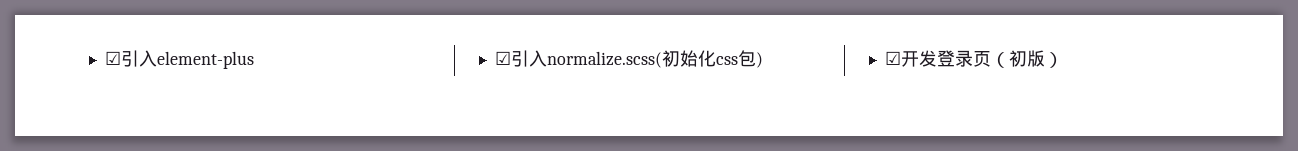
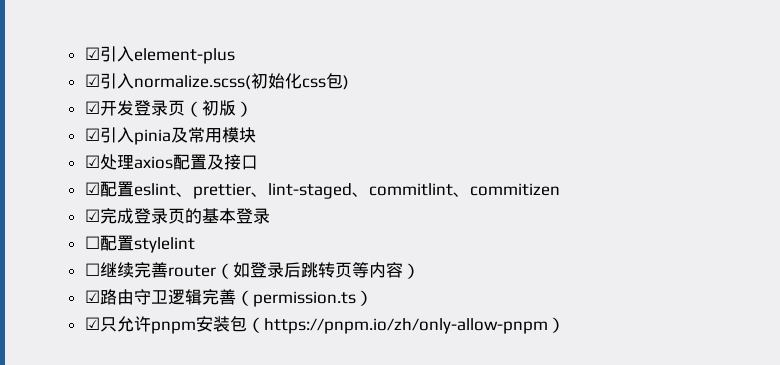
+ ☑引入pinia及常用模块
+ ☑处理axios配置及接口
+ ☑配置eslint、prettier、lint-staged、commitlint、commitizen
+ ☑完成登录页的基本登录
+ ☐配置stylelint
+ ☐继续完善router（如登录后跳转页等内容）
+ ☑路由守卫逻辑完善（permission.ts）
+ ☑只允许pnpm安装包（https://pnpm.io/zh/only-allow-pnpm）

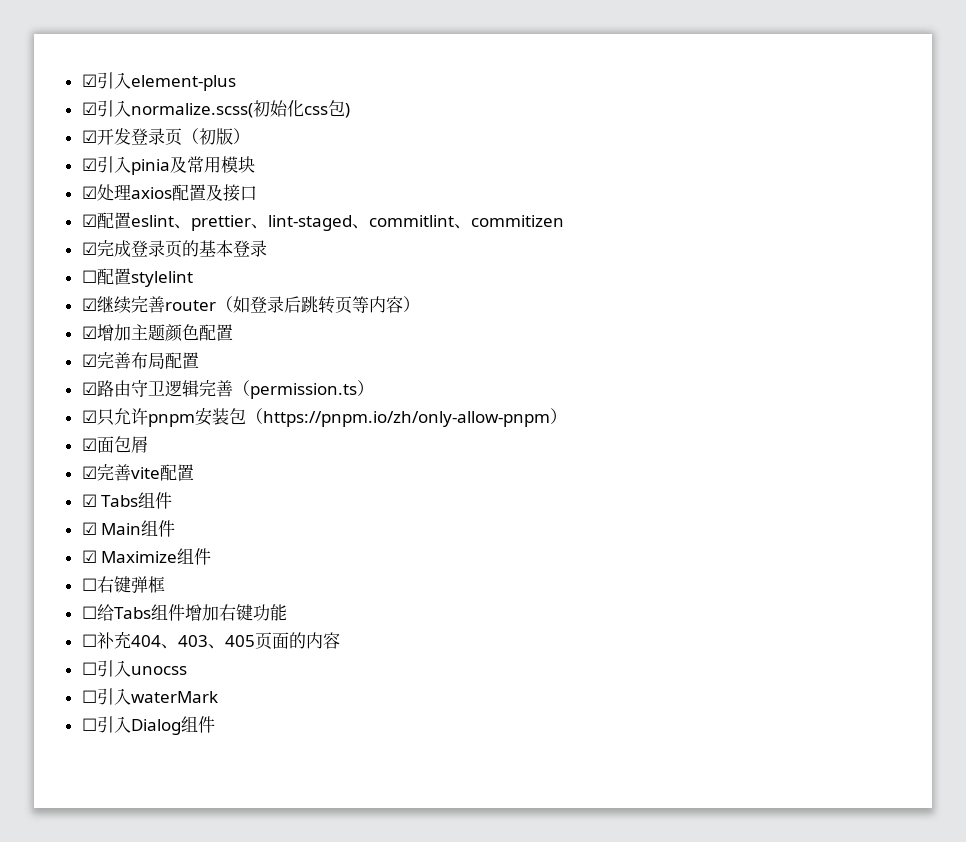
- ☐继续完善router（如登录后跳转页等内容）
+ ☑继续完善router（如登录后跳转页等内容）
+ ☑增加主题颜色配置
+ ☑完善布局配置
+ ☑面包屑
+ ☑完善vite配置
+ ☑ Tabs组件
+ ☑ Main组件
+ ☑ Maximize组件
+ ☐右键弹框
+ ☐给Tabs组件增加右键功能
+ ☐补充404、403、405页面的内容
+ ☐引入unocss
+ ☐引入waterMark
+ ☐引入Dialog组件

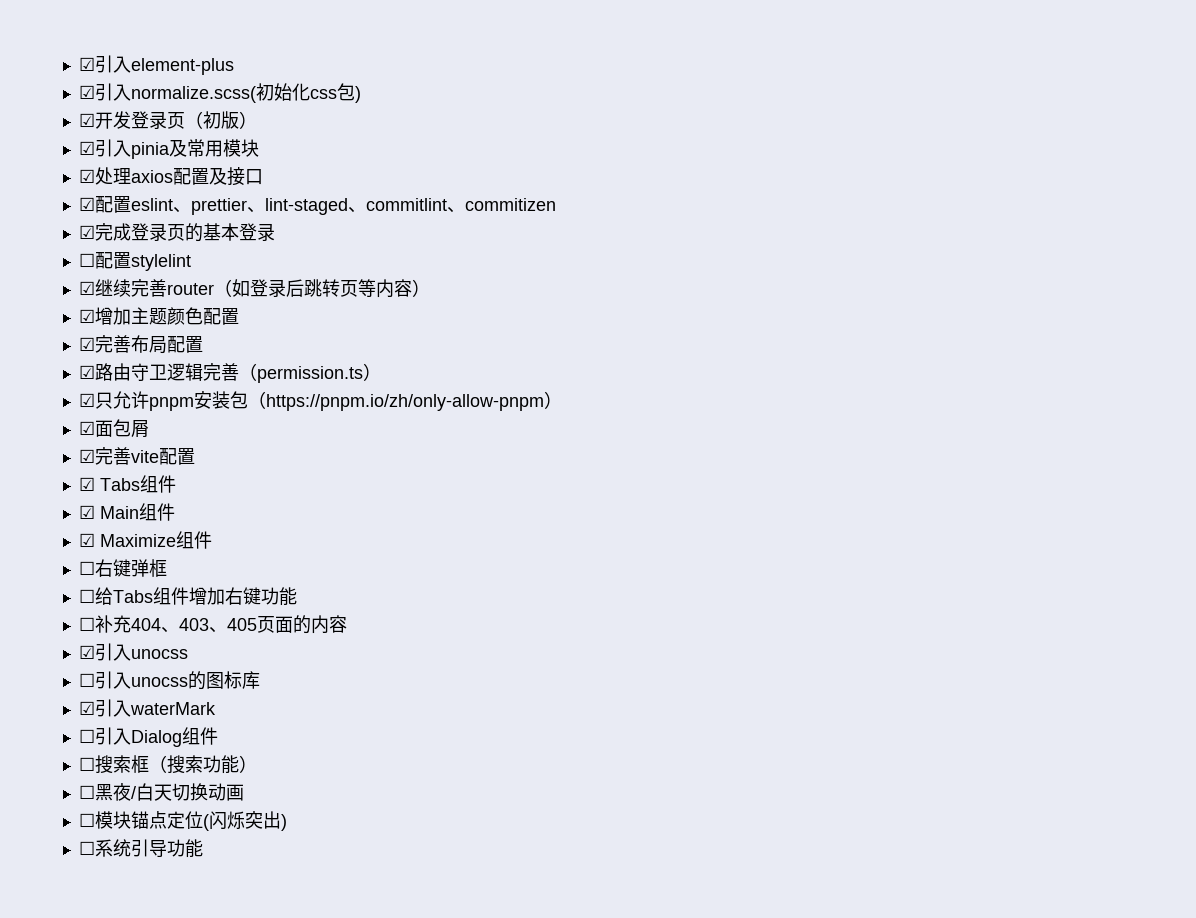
- ☐引入unocss
+ ☑引入unocss
- ☐引入waterMark
+ ☐引入unocss的图标库
+ ☑引入waterMark
+ ☐搜索框（搜索功能）
+ ☐黑夜/白天切换动画
+ ☐模块锚点定位(闪烁突出)
+ ☐系统引导功能

